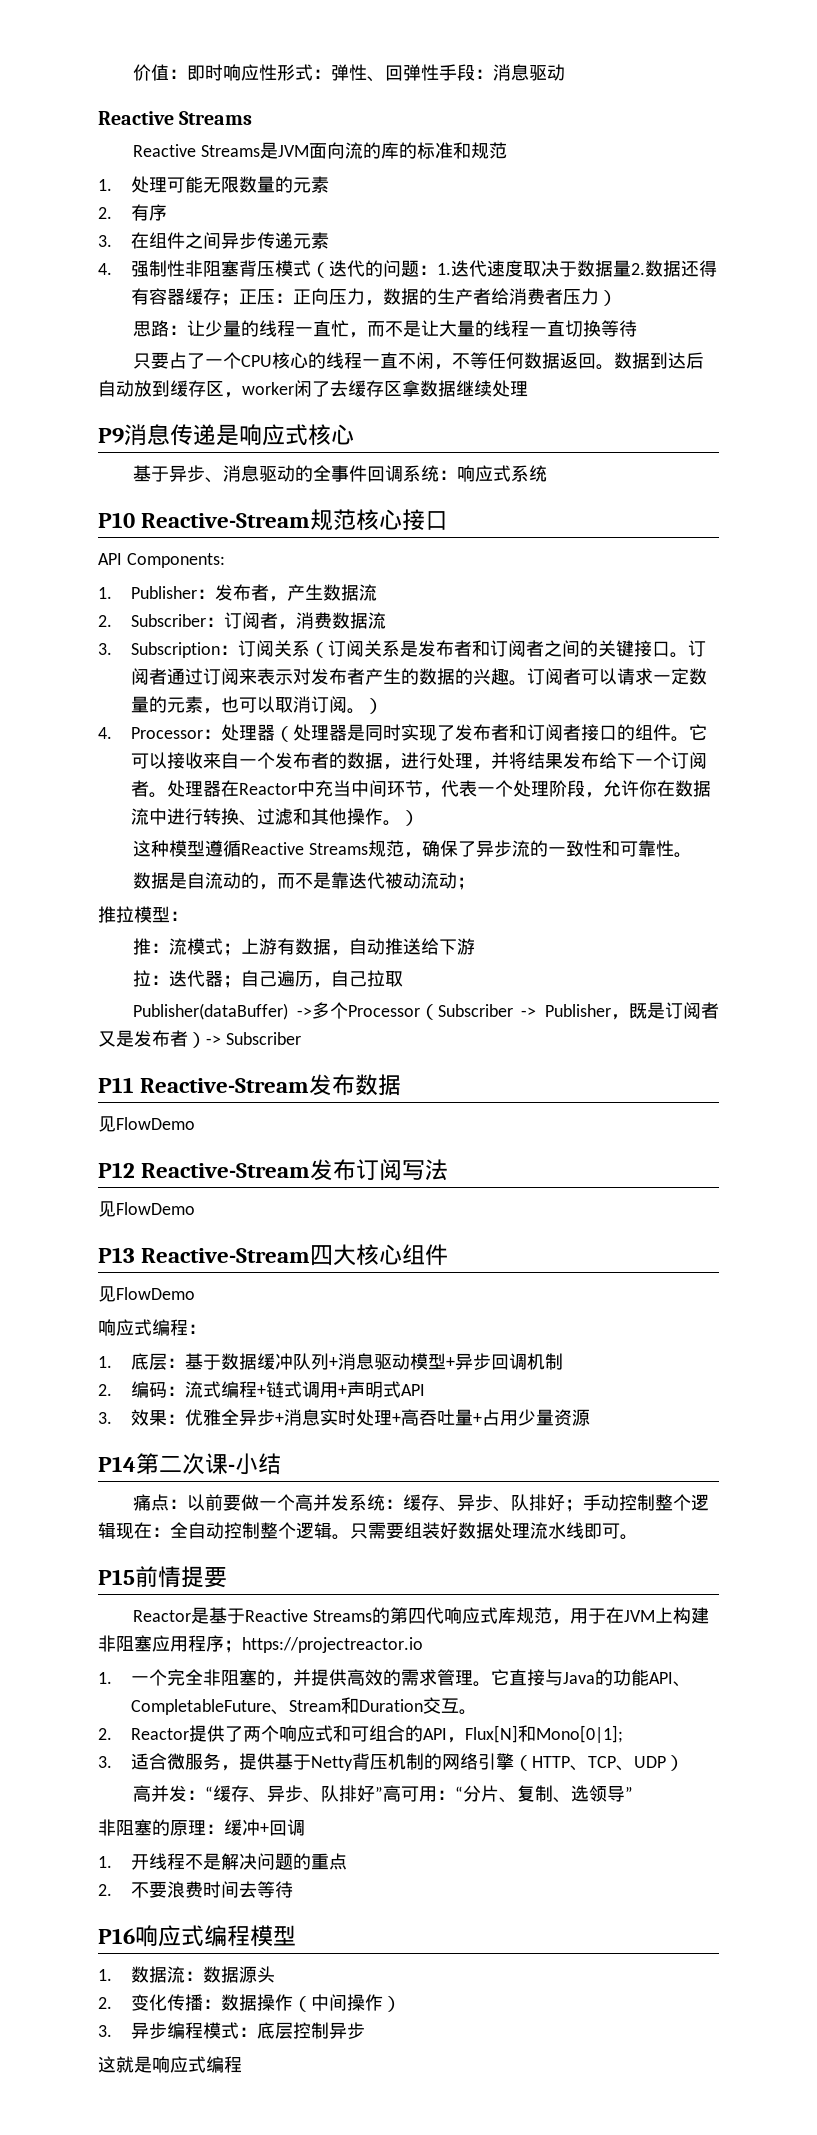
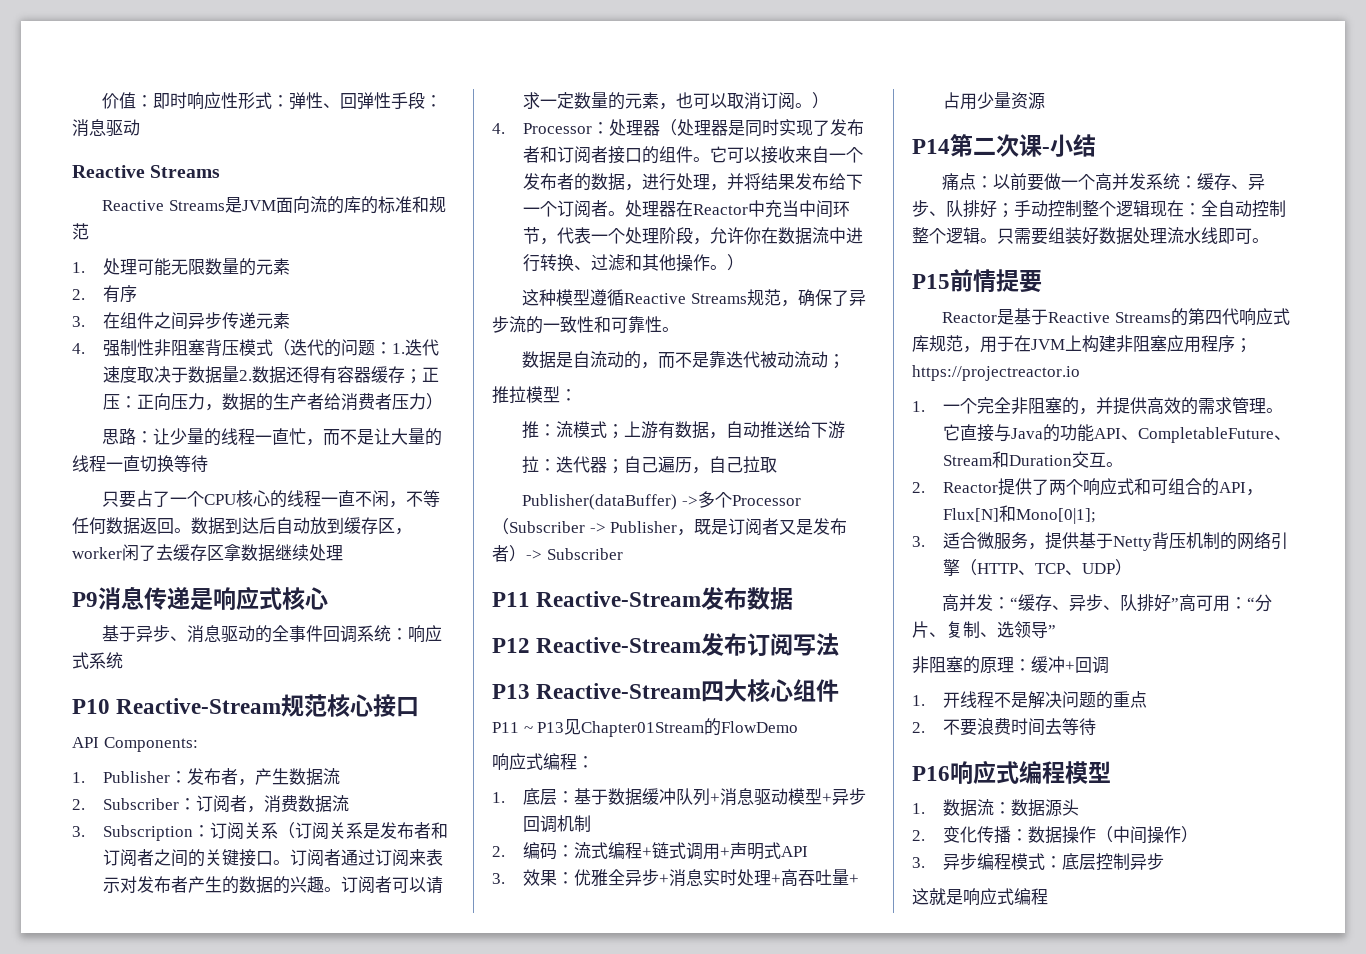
  P11 Reactive-Stream发布数据
- 见FlowDemo
  P12 Reactive-Stream发布订阅写法
- 见FlowDemo
  P13 Reactive-Stream四大核心组件
- 见FlowDemo
+ P11 ~ P13见Chapter01Stream的FlowDemo

